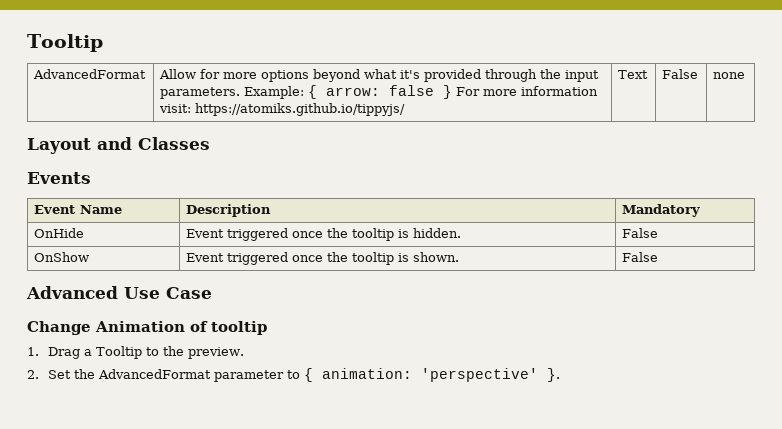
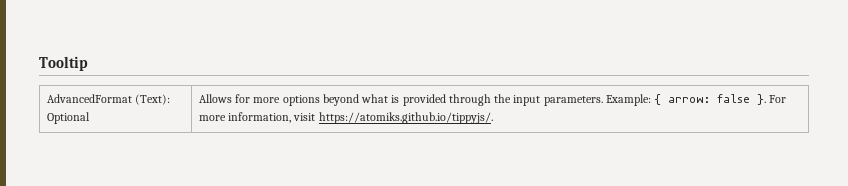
- AdvancedFormat | Allow for more options beyond what it's provided through the input parameters. Example: { arrow: false } For more information visit: https://atomiks.github.io/tippyjs/ | Text | False | none
- Layout and Classes
- Events
- Event Name | Description | Mandatory
- OnHide | Event triggered once the tooltip is hidden. | False
- OnShow | Event triggered once the tooltip is shown. | False
- Advanced Use Case
- Change Animation of tooltip
- 1. Drag a Tooltip to the preview.
- 2. Set the AdvancedFormat parameter to { animation: 'perspective' }.
+ AdvancedFormat (Text): Optional | Allows for more options beyond what is provided through the input parameters. Example: { arrow: false }. For more information, visit https://atomiks.github.io/tippyjs/.

